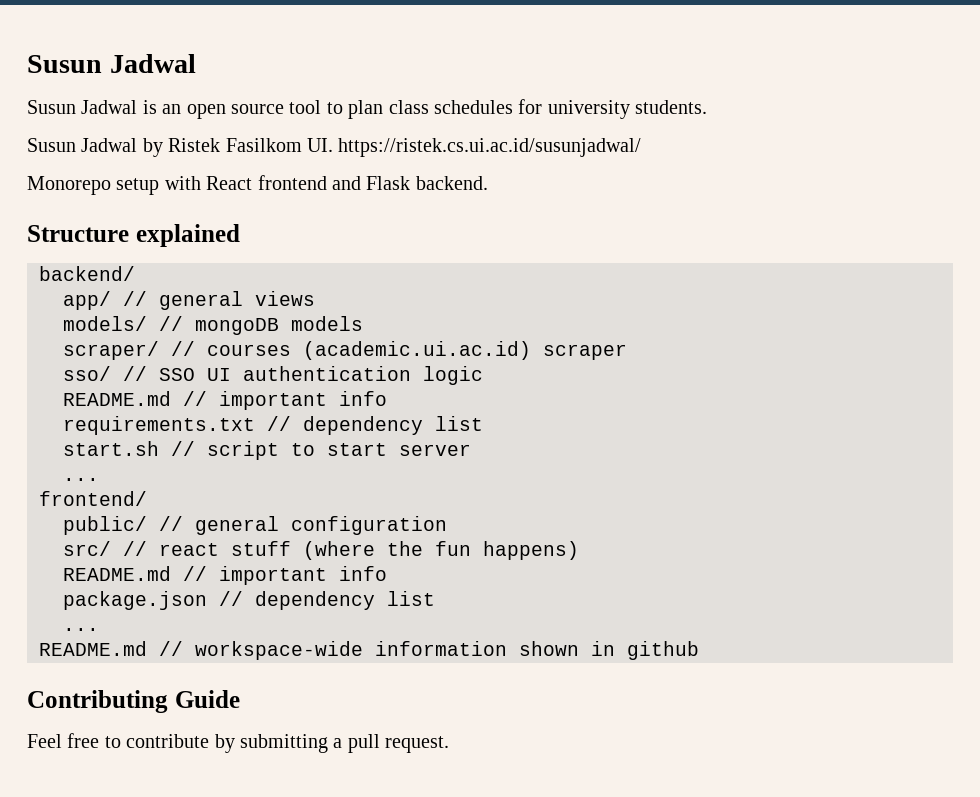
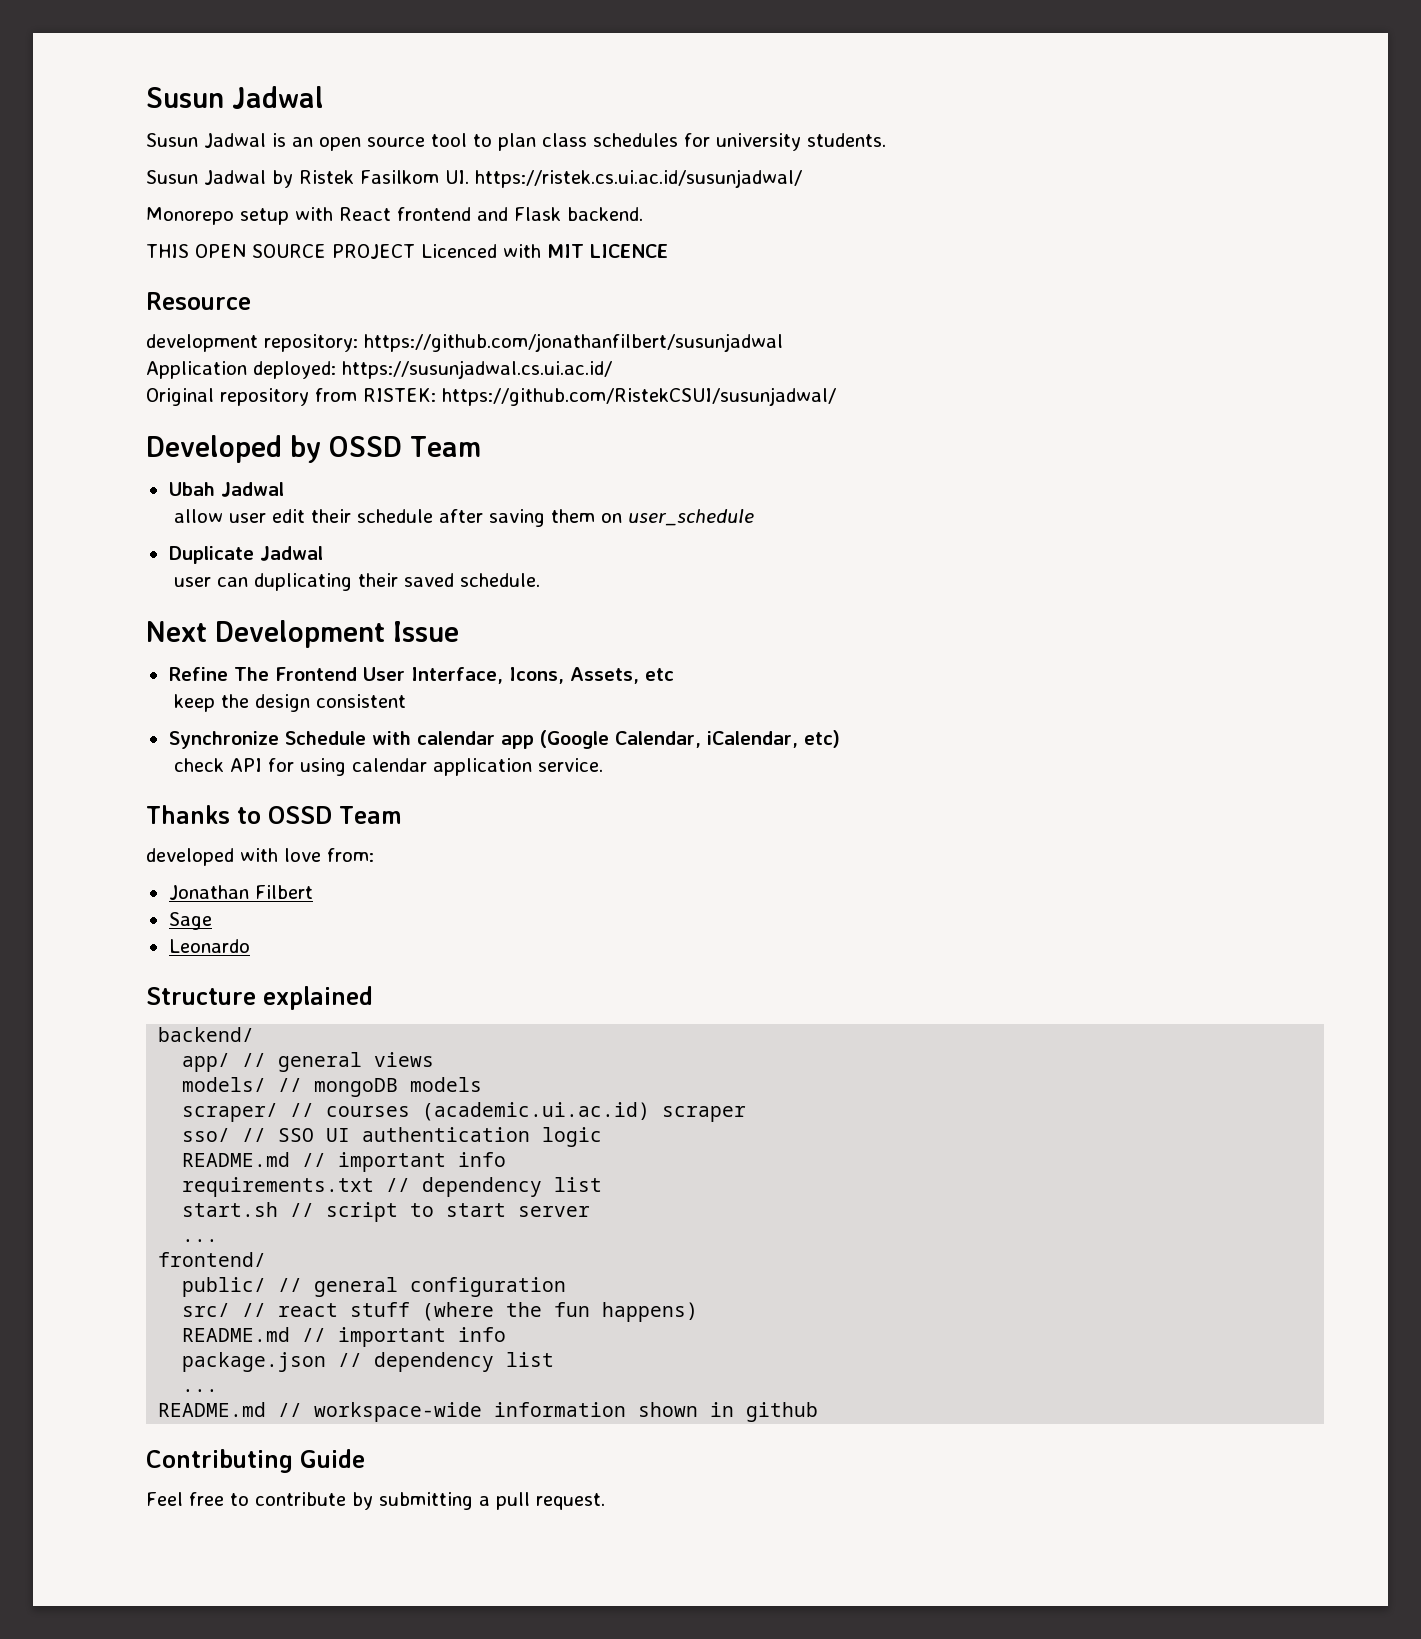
+ THIS OPEN SOURCE PROJECT Licenced with MIT LICENCE
+ Resource
+ development repository: https://github.com/jonathanfilbert/susunjadwal
+ Application deployed: https://susunjadwal.cs.ui.ac.id/
+ Original repository from RISTEK: https://github.com/RistekCSUI/susunjadwal/
+ Developed by OSSD Team
+ Ubah Jadwal
+ allow user edit their schedule after saving them on user_schedule
+ Duplicate Jadwal
+ user can duplicating their saved schedule.
+ Next Development Issue
+ Refine The Frontend User Interface, Icons, Assets, etc
+ keep the design consistent
+ Synchronize Schedule with calendar app (Google Calendar, iCalendar, etc)
+ check API for using calendar application service.
+ Thanks to OSSD Team
+ developed with love from:
+ Jonathan Filbert
+ Sage
+ Leonardo

